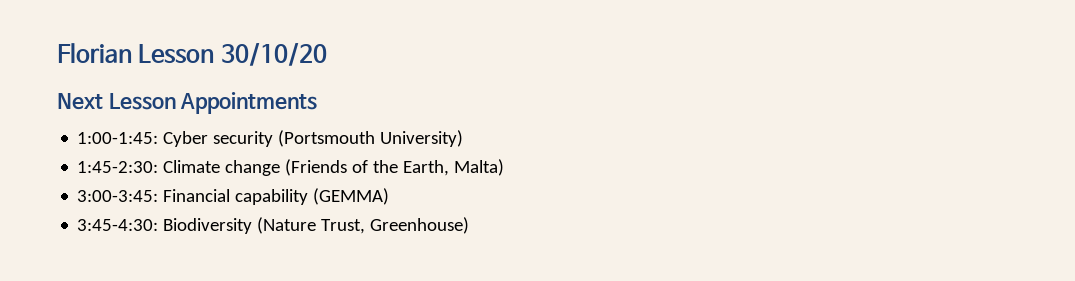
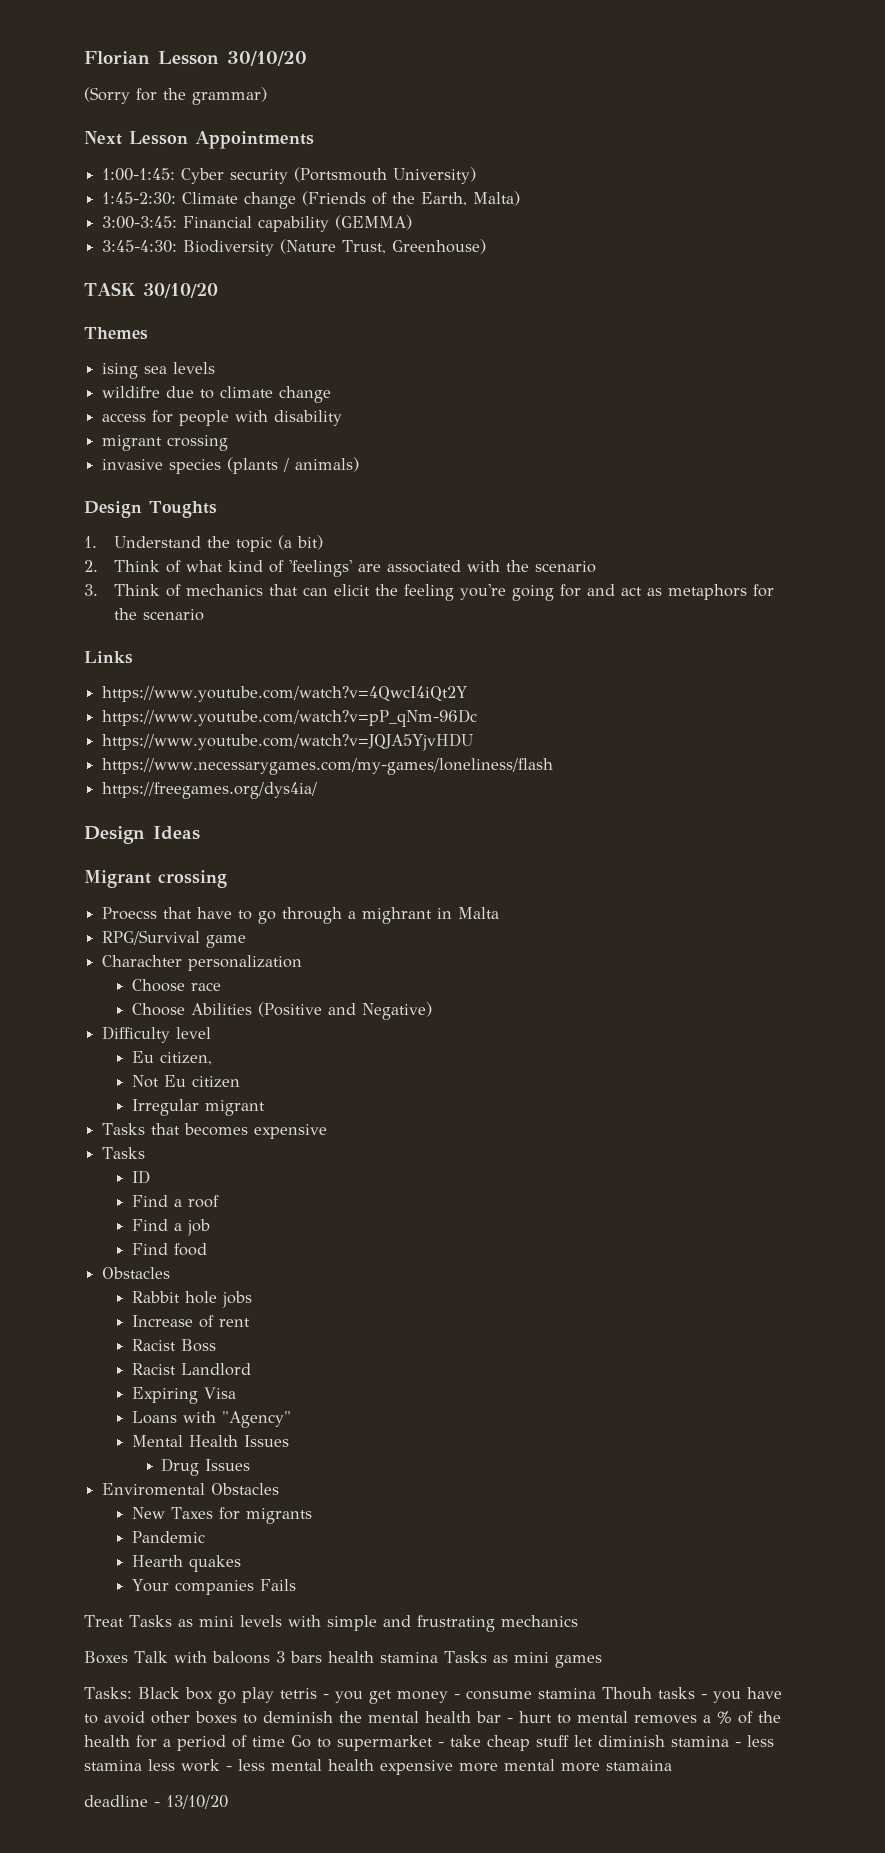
+ (Sorry for the grammar)
+ TASK 30/10/20
+ Themes
+ ising sea levels
+ wildifre due to climate change
+ access for people with disability
+ migrant crossing
+ invasive species (plants / animals)
+ Design Toughts
+ 1. Understand the topic (a bit)
+ 2. Think of what kind of 'feelings' are associated with the scenario
+ 3. Think of mechanics that can elicit the feeling you're going for and act as metaphors for the scenario
+ Links
+ https://www.youtube.com/watch?v=4QwcI4iQt2Y
+ https://www.youtube.com/watch?v=pP_qNm-96Dc
+ https://www.youtube.com/watch?v=JQJA5YjvHDU
+ https://www.necessarygames.com/my-games/loneliness/flash
+ https://freegames.org/dys4ia/
+ Design Ideas
+ Migrant crossing
+ Proecss that have to go through a mighrant in Malta
+ RPG/Survival game
+ Charachter personalization
+ Choose race
+ Choose Abilities (Positive and Negative)
+ Difficulty level
+ Eu citizen,
+ Not Eu citizen
+ Irregular migrant
+ Tasks that becomes expensive
+ Tasks
+ ID
+ Find a roof
+ Find a job
+ Find food
+ Obstacles
+ Rabbit hole jobs
+ Increase of rent
+ Racist Boss
+ Racist Landlord
+ Expiring Visa
+ Loans with "Agency"
+ Mental Health Issues
+ Drug Issues
+ Enviromental Obstacles
+ New Taxes for migrants
+ Pandemic
+ Hearth quakes
+ Your companies Fails
+ Treat Tasks as mini levels with simple and frustrating mechanics
+ Boxes Talk with baloons 3 bars health stamina Tasks as mini games
+ Tasks: Black box go play tetris - you get money - consume stamina Thouh tasks - you have to avoid other boxes to deminish the mental health bar - hurt to mental removes a % of the health for a period of time Go to supermarket - take cheap stuff let diminish stamina - less stamina less work - less mental health expensive more mental more stamaina
+ deadline - 13/10/20

